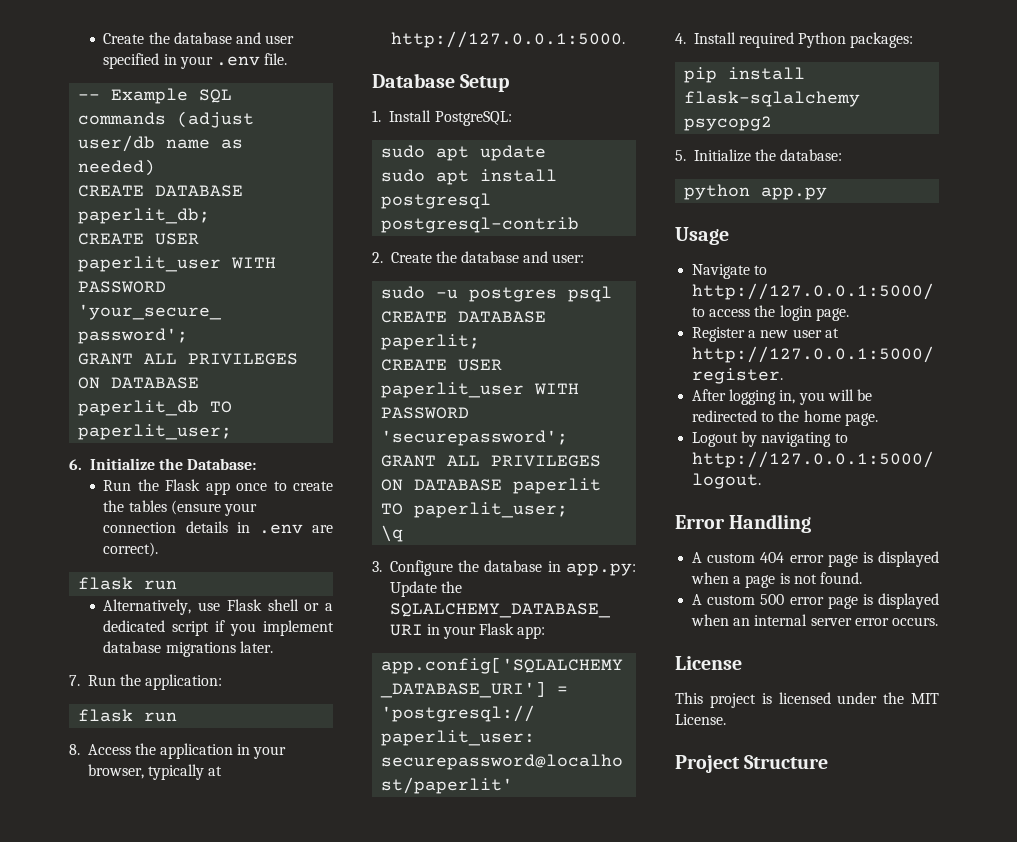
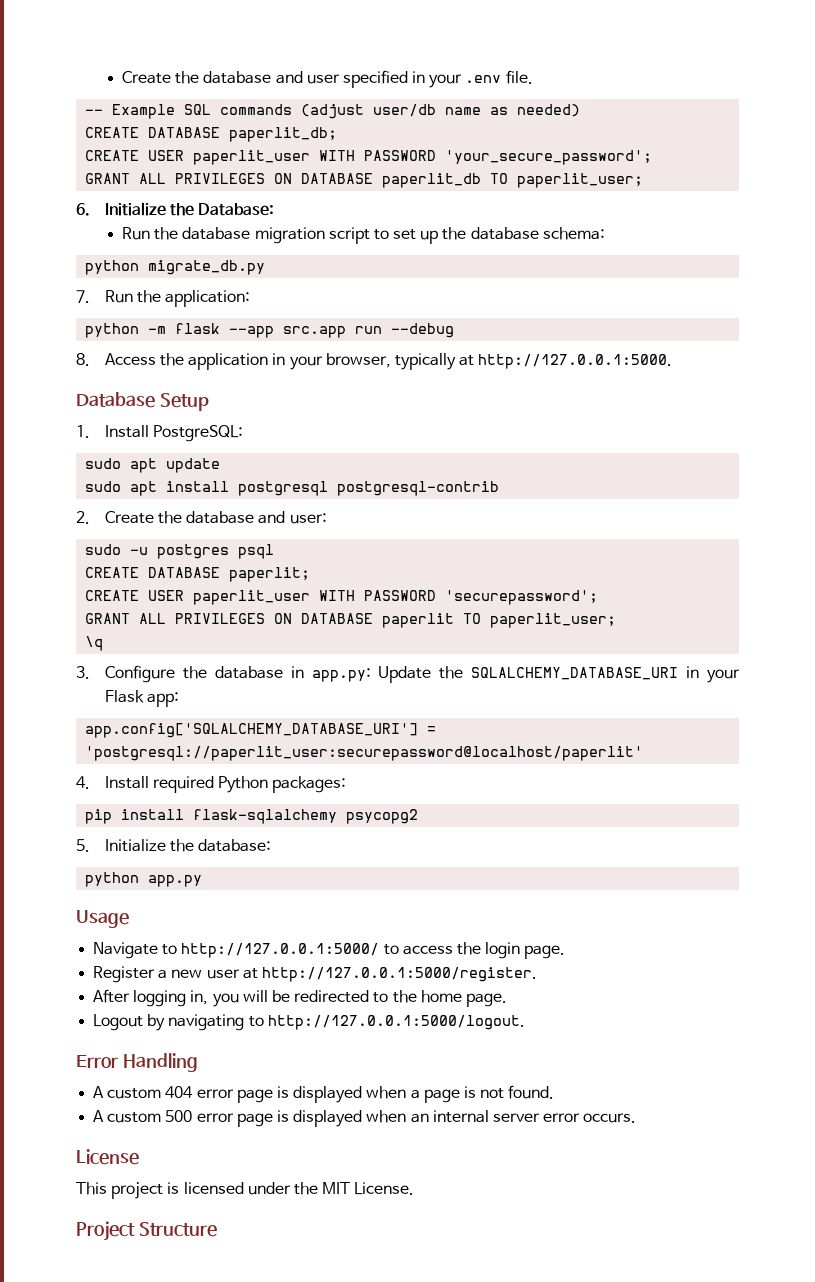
- Run the Flask app once to create the tables (ensure your connection details in .env are correct).
- flask run
- Alternatively, use Flask shell or a dedicated script if you implement database migrations later.
+ Run the database migration script to set up the database schema:
+ python migrate_db.py
  7. Run the application:
- flask run
+ python -m flask --app src.app run --debug

